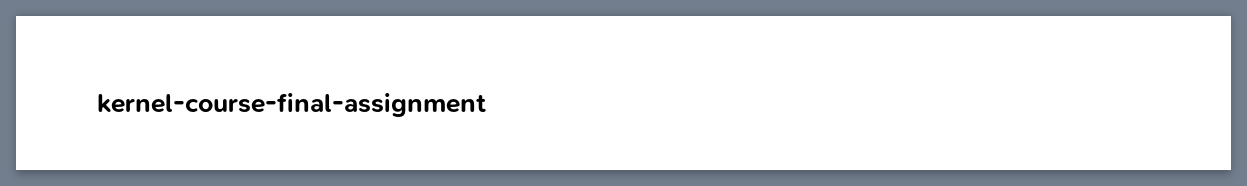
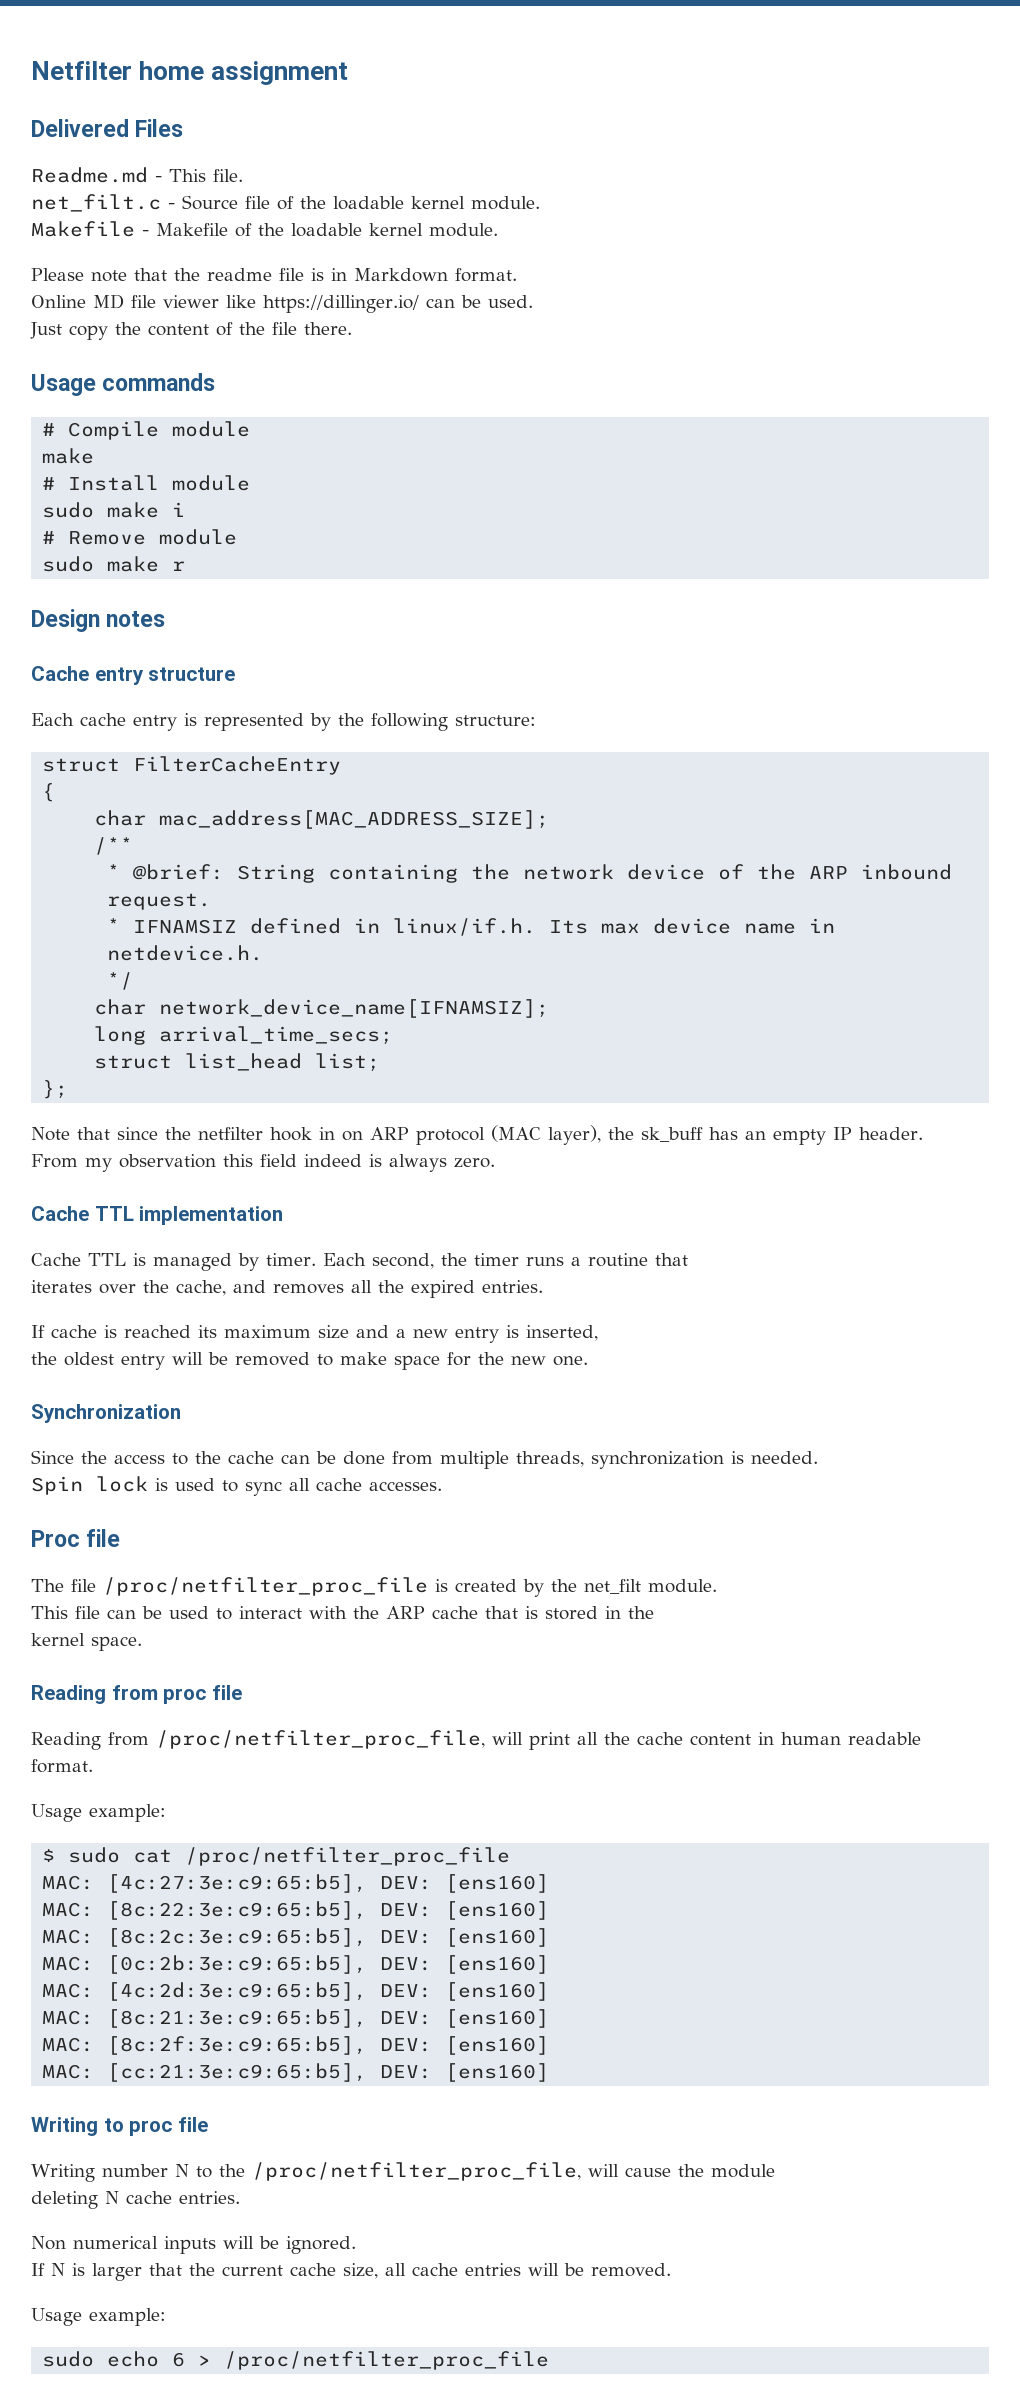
- kernel-course-final-assignment
+ Netfilter home assignment
+ Delivered Files
+ Readme.md - This file.
+ net_filt.c - Source file of the loadable kernel module.
+ Makefile - Makefile of the loadable kernel module.
+ Please note that the readme file is in Markdown format.
+ Online MD file viewer like https://dillinger.io/ can be used.
+ Just copy the content of the file there.
+ Usage commands
+ # Compile module
+ make
+ # Install module
+ sudo make i
+ # Remove module
+ sudo make r
+ Design notes
+ Cache entry structure
+ Each cache entry is represented by the following structure:
+ struct FilterCacheEntry
+ {
+ char mac_address[MAC_ADDRESS_SIZE];
+ /**
+ * @brief: String containing the network device of the ARP inbound request.
+ * IFNAMSIZ defined in linux/if.h. Its max device name in netdevice.h.
+ */
+ char network_device_name[IFNAMSIZ];
+ long arrival_time_secs;
+ struct list_head list;
+ };
+ Note that since the netfilter hook in on ARP protocol (MAC layer), the sk_buff has an empty IP header.
+ From my observation this field indeed is always zero.
+ Cache TTL implementation
+ Cache TTL is managed by timer. Each second, the timer runs a routine that
+ iterates over the cache, and removes all the expired entries.
+ If cache is reached its maximum size and a new entry is inserted,
+ the oldest entry will be removed to make space for the new one.
+ Synchronization
+ Since the access to the cache can be done from multiple threads, synchronization is needed.
+ Spin lock is used to sync all cache accesses.
+ Proc file
+ The file /proc/netfilter_proc_file is created by the net_filt module.
+ This file can be used to interact with the ARP cache that is stored in the
+ kernel space.
+ Reading from proc file
+ Reading from /proc/netfilter_proc_file, will print all the cache content in human readable format.
+ Usage example:
+ $ sudo cat /proc/netfilter_proc_file
+ MAC: [4c:27:3e:c9:65:b5], DEV: [ens160]
+ MAC: [8c:22:3e:c9:65:b5], DEV: [ens160]
+ MAC: [8c:2c:3e:c9:65:b5], DEV: [ens160]
+ MAC: [0c:2b:3e:c9:65:b5], DEV: [ens160]
+ MAC: [4c:2d:3e:c9:65:b5], DEV: [ens160]
+ MAC: [8c:21:3e:c9:65:b5], DEV: [ens160]
+ MAC: [8c:2f:3e:c9:65:b5], DEV: [ens160]
+ MAC: [cc:21:3e:c9:65:b5], DEV: [ens160]
+ Writing to proc file
+ Writing number N to the /proc/netfilter_proc_file, will cause the module
+ deleting N cache entries.
+ Non numerical inputs will be ignored.
+ If N is larger that the current cache size, all cache entries will be removed.
+ Usage example:
+ sudo echo 6 > /proc/netfilter_proc_file

